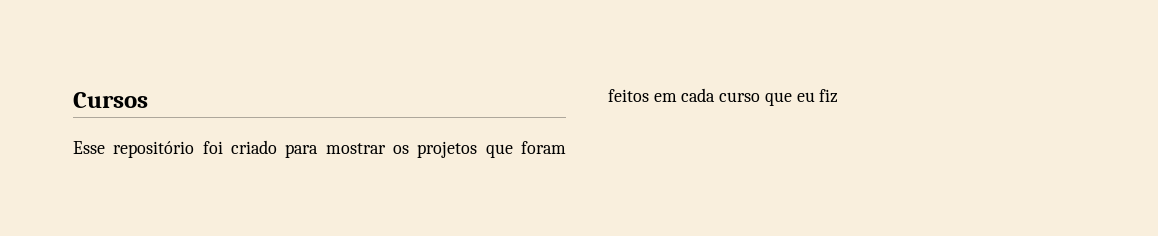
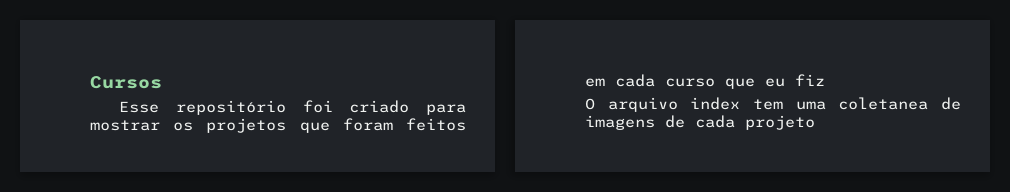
+ O arquivo index tem uma coletanea de imagens de cada projeto

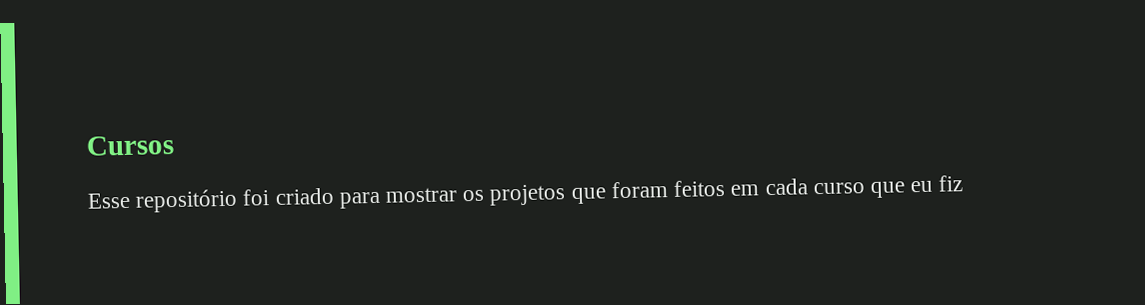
- O arquivo index tem uma coletanea de imagens de cada projeto

